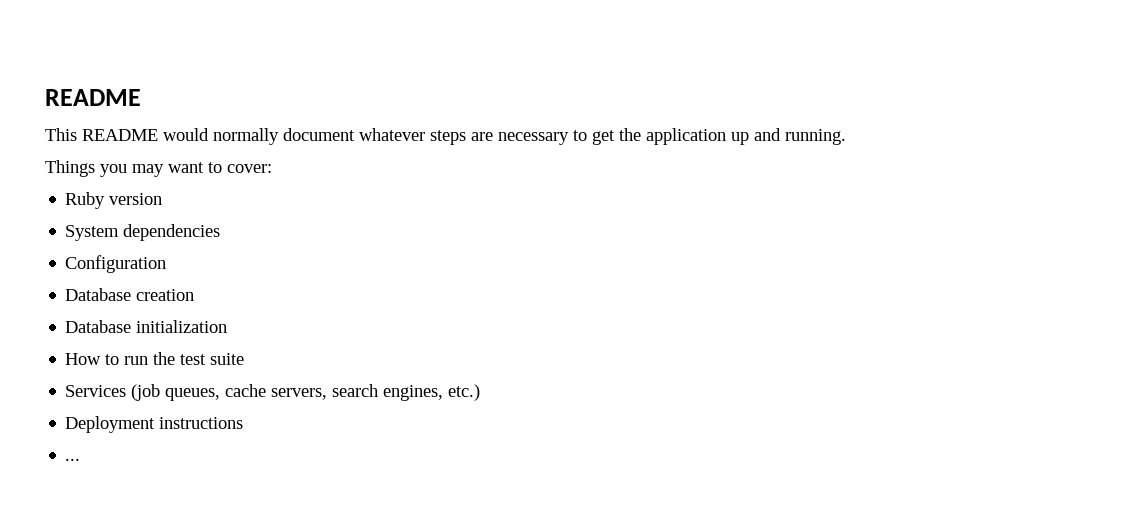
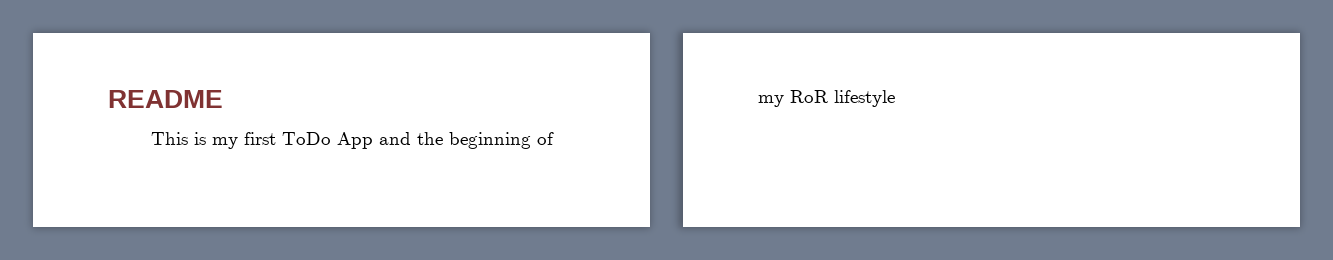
- This README would normally document whatever steps are necessary to get the application up and running.
- Things you may want to cover:
- Ruby version
- System dependencies
- Configuration
- Database creation
- Database initialization
- How to run the test suite
- Services (job queues, cache servers, search engines, etc.)
- Deployment instructions
- ...
+ This is my first ToDo App and the beginning of my RoR lifestyle

